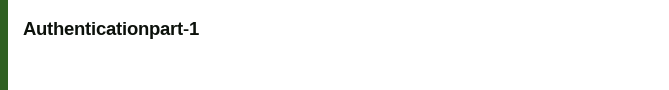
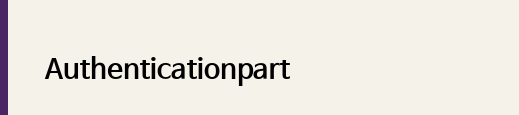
- Authenticationpart-1
+ Authenticationpart

